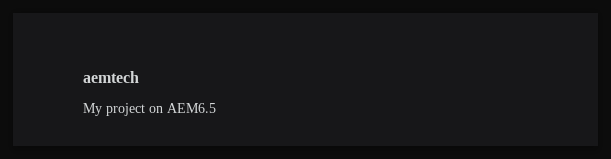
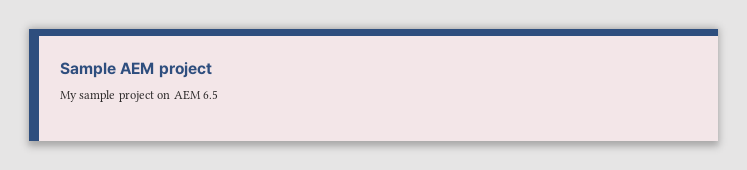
- aemtech
+ Sample AEM project
- My project on AEM6.5
+ My sample project on AEM 6.5

